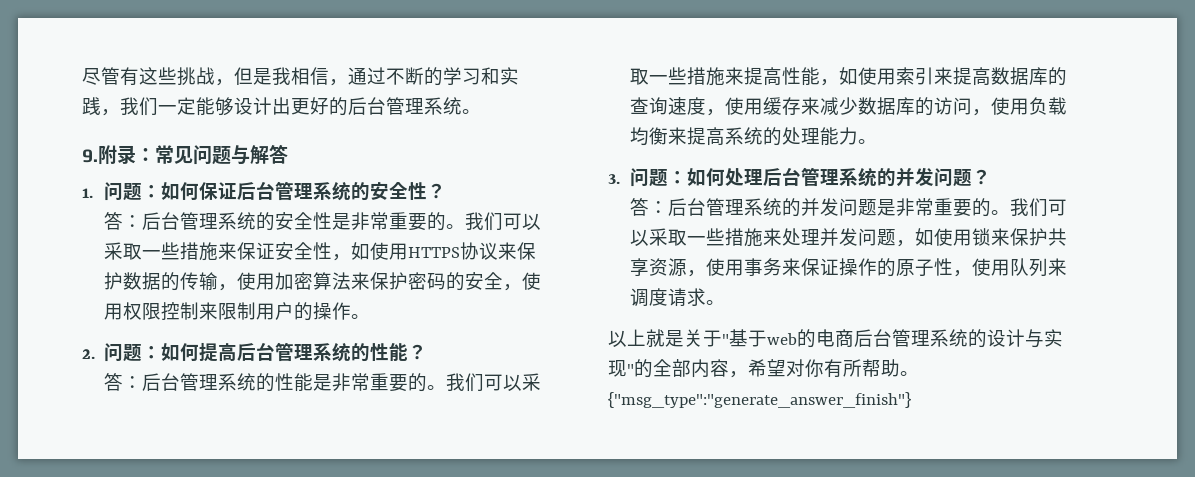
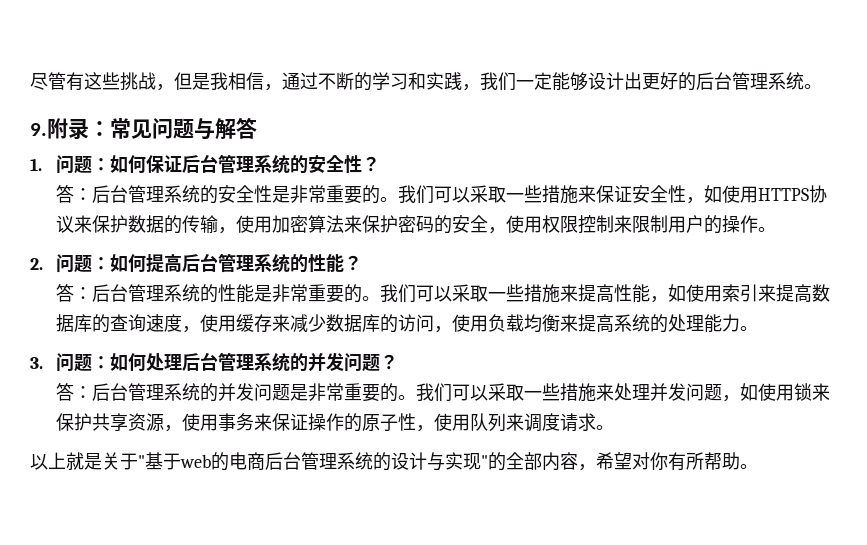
- {"msg_type":"generate_answer_finish"}

